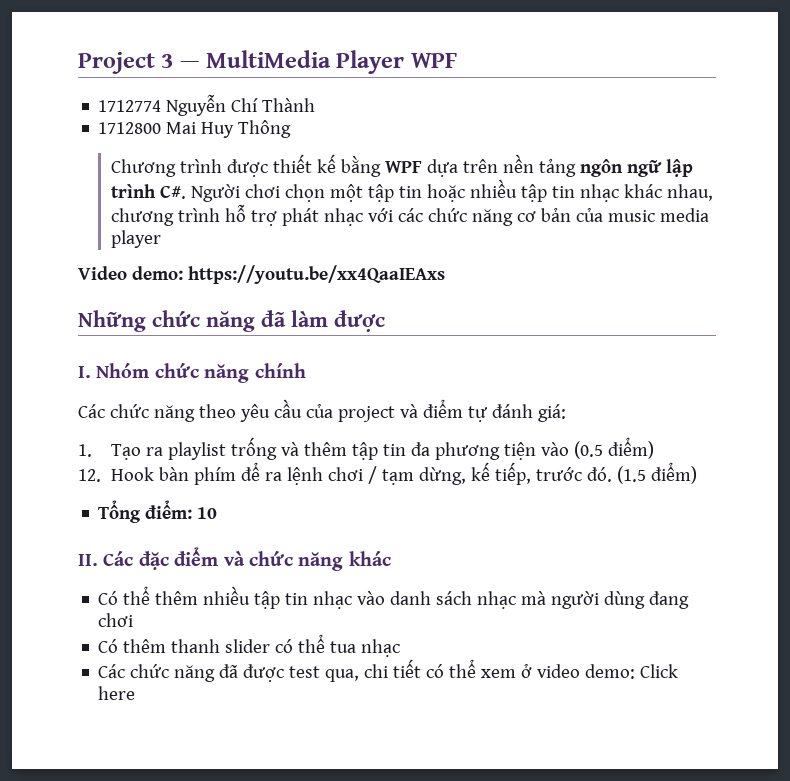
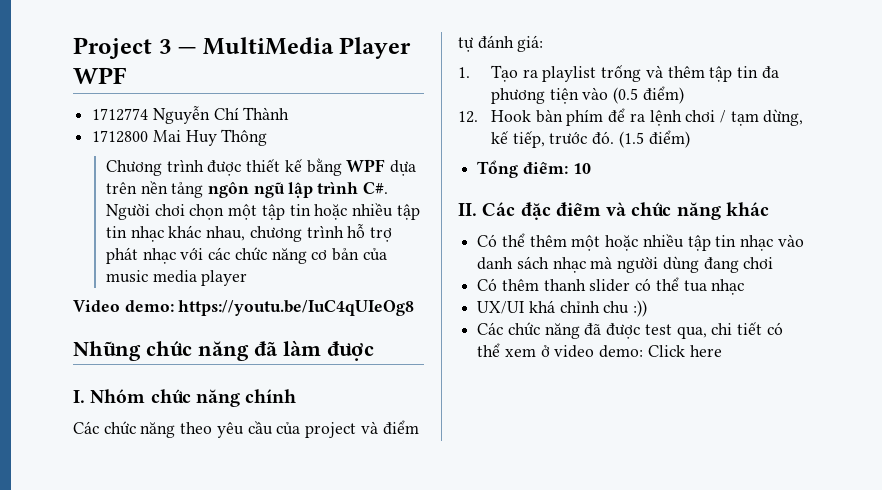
- Video demo: https://youtu.be/xx4QaaIEAxs
+ Video demo: https://youtu.be/IuC4qUIeOg8
- Có thể thêm nhiều tập tin nhạc vào danh sách nhạc mà người dùng đang chơi
+ Có thể thêm một hoặc nhiều tập tin nhạc vào danh sách nhạc mà người dùng đang chơi
+ UX/UI khá chỉnh chu :))

